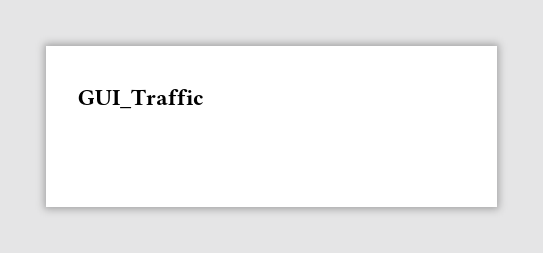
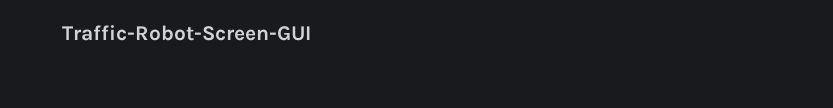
- GUI_Traffic
+ Traffic-Robot-Screen-GUI

